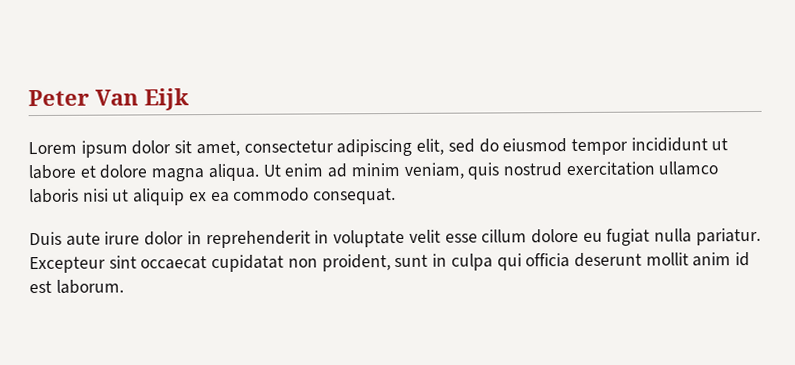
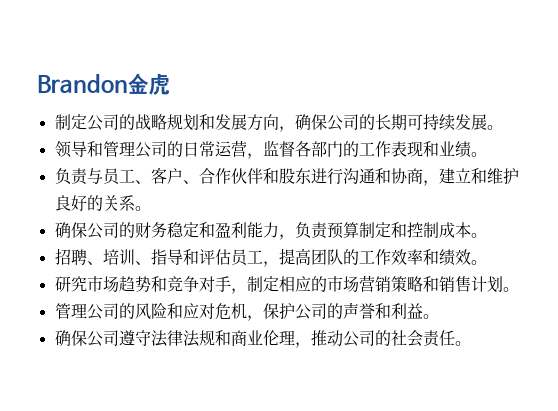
- Peter Van Eijk
- Lorem ipsum dolor sit amet, consectetur adipiscing elit, sed do eiusmod tempor incididunt ut labore et dolore magna aliqua. Ut enim ad minim veniam, quis nostrud exercitation ullamco laboris nisi ut aliquip ex ea commodo consequat.
- Duis aute irure dolor in reprehenderit in voluptate velit esse cillum dolore eu fugiat nulla pariatur. Excepteur sint occaecat cupidatat non proident, sunt in culpa qui officia deserunt mollit anim id est laborum.
+ Brandon金虎
+ 制定公司的战略规划和发展方向，确保公司的长期可持续发展。
+ 领导和管理公司的日常运营，监督各部门的工作表现和业绩。
+ 负责与员工、客户、合作伙伴和股东进行沟通和协商，建立和维护良好的关系。
+ 确保公司的财务稳定和盈利能力，负责预算制定和控制成本。
+ 招聘、培训、指导和评估员工，提高团队的工作效率和绩效。
+ 研究市场趋势和竞争对手，制定相应的市场营销策略和销售计划。
+ 管理公司的风险和应对危机，保护公司的声誉和利益。
+ 确保公司遵守法律法规和商业伦理，推动公司的社会责任。

